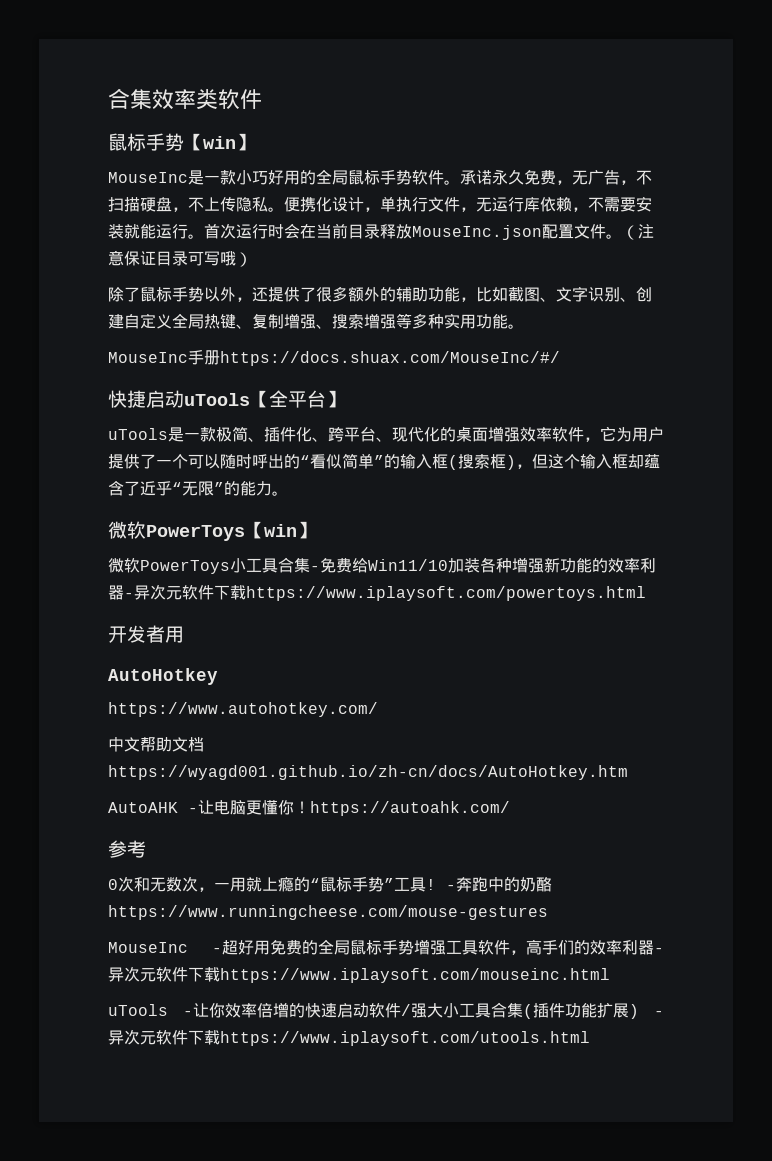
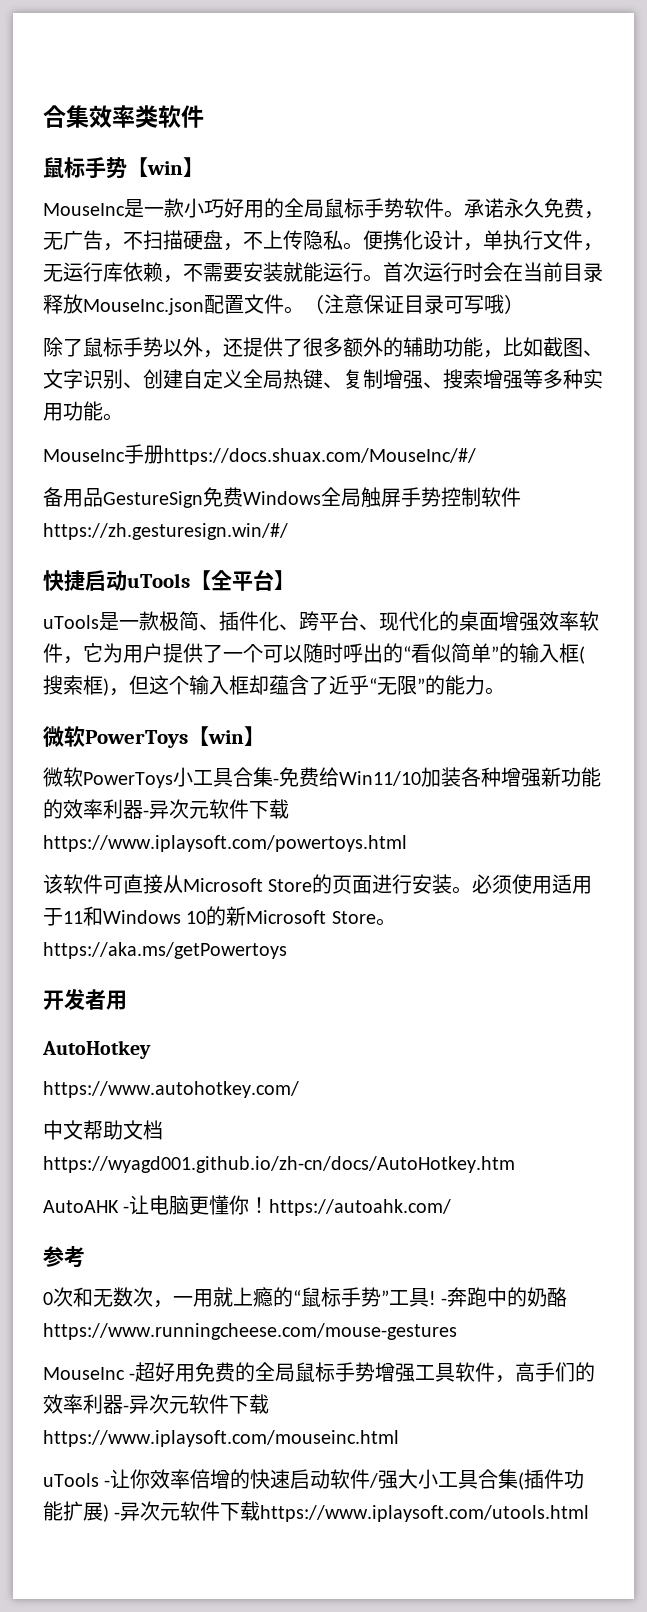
+ 备用品GestureSign免费Windows全局触屏手势控制软件https://zh.gesturesign.win/#/
+ 该软件可直接从Microsoft Store的页面进行安装。必须使用适用于11和Windows 10的新Microsoft Store。https://aka.ms/getPowertoys

